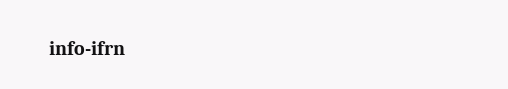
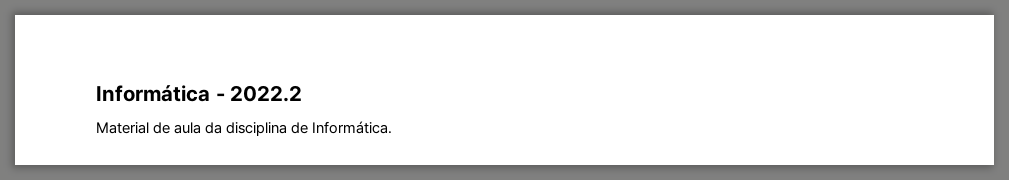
- info-ifrn
+ Informática - 2022.2
+ Material de aula da disciplina de Informática.

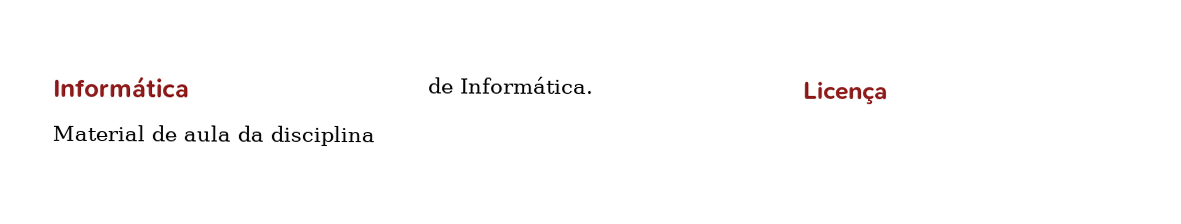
- Informática - 2022.2
+ Informática
+ Licença

